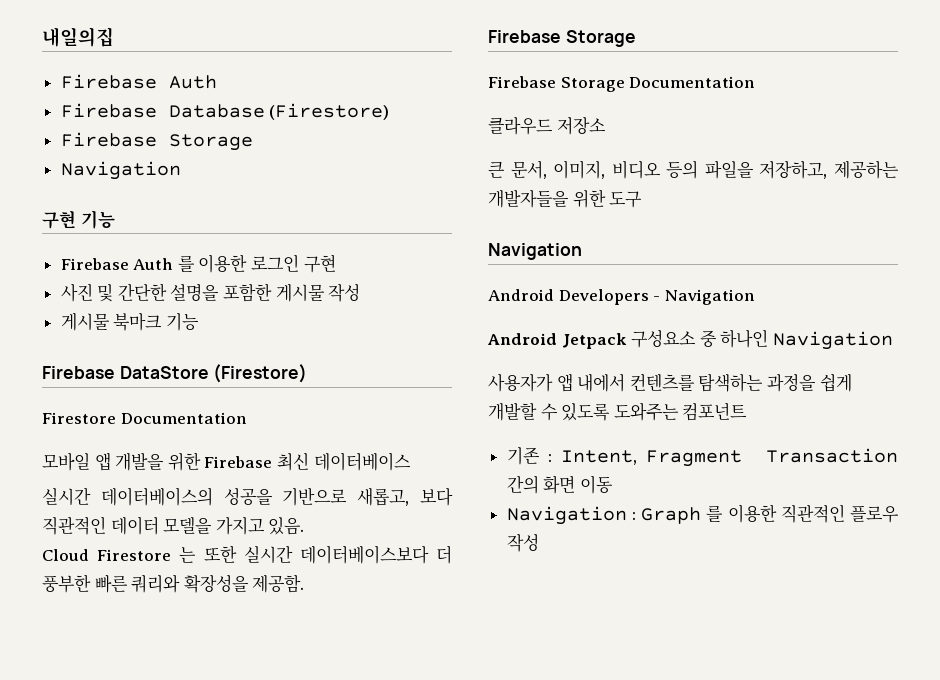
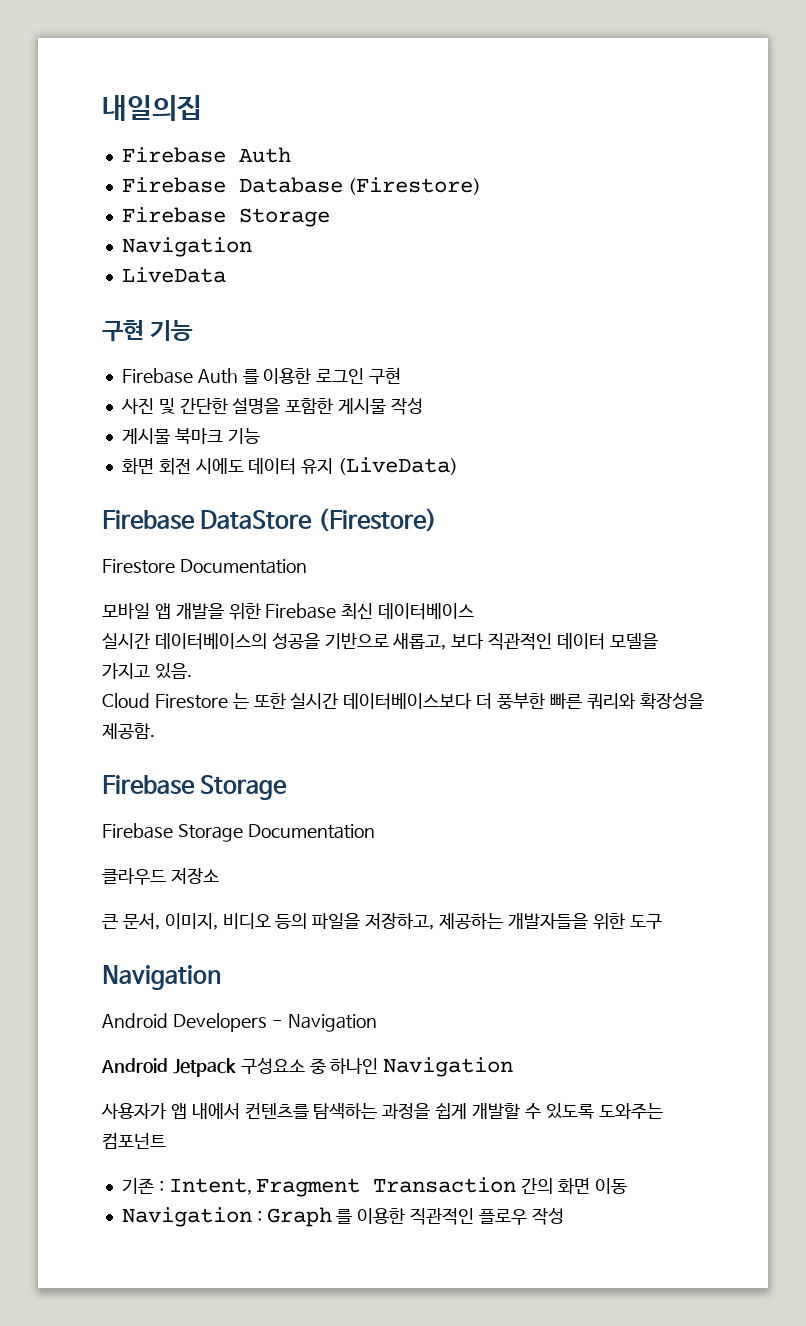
+ LiveData
+ 화면 회전 시에도 데이터 유지 (LiveData)

